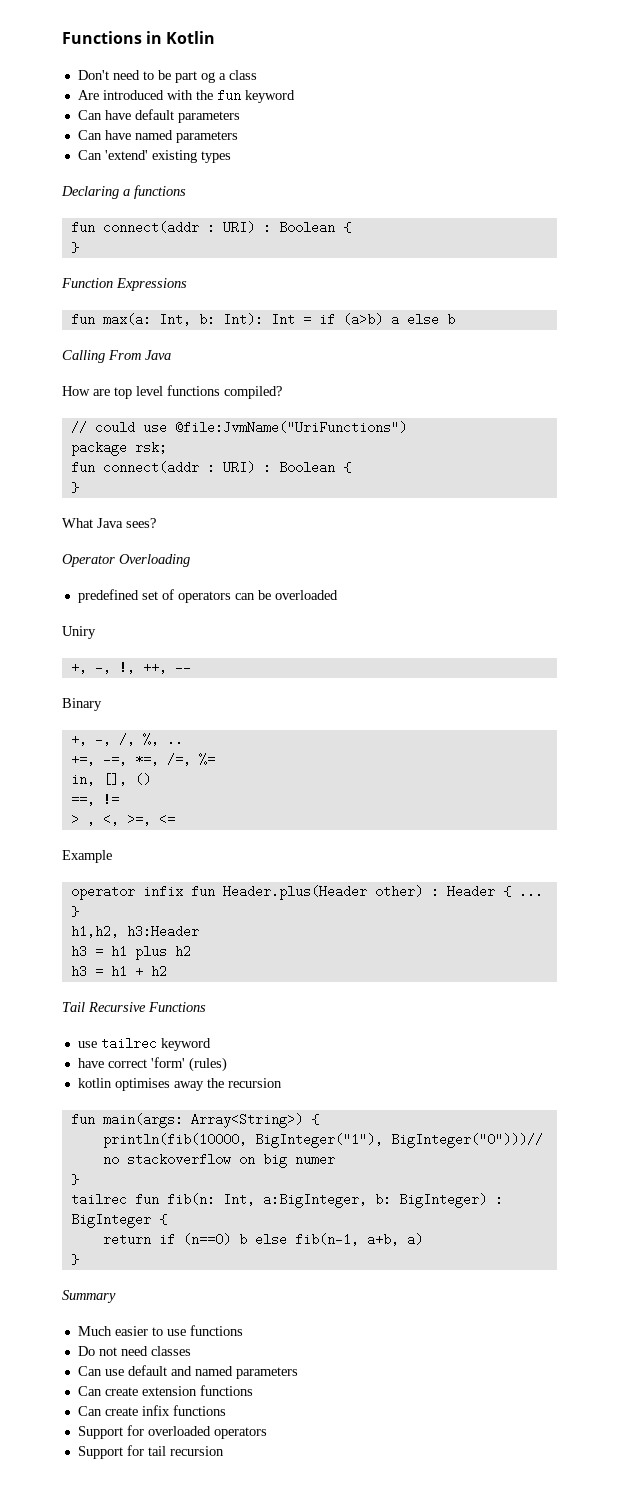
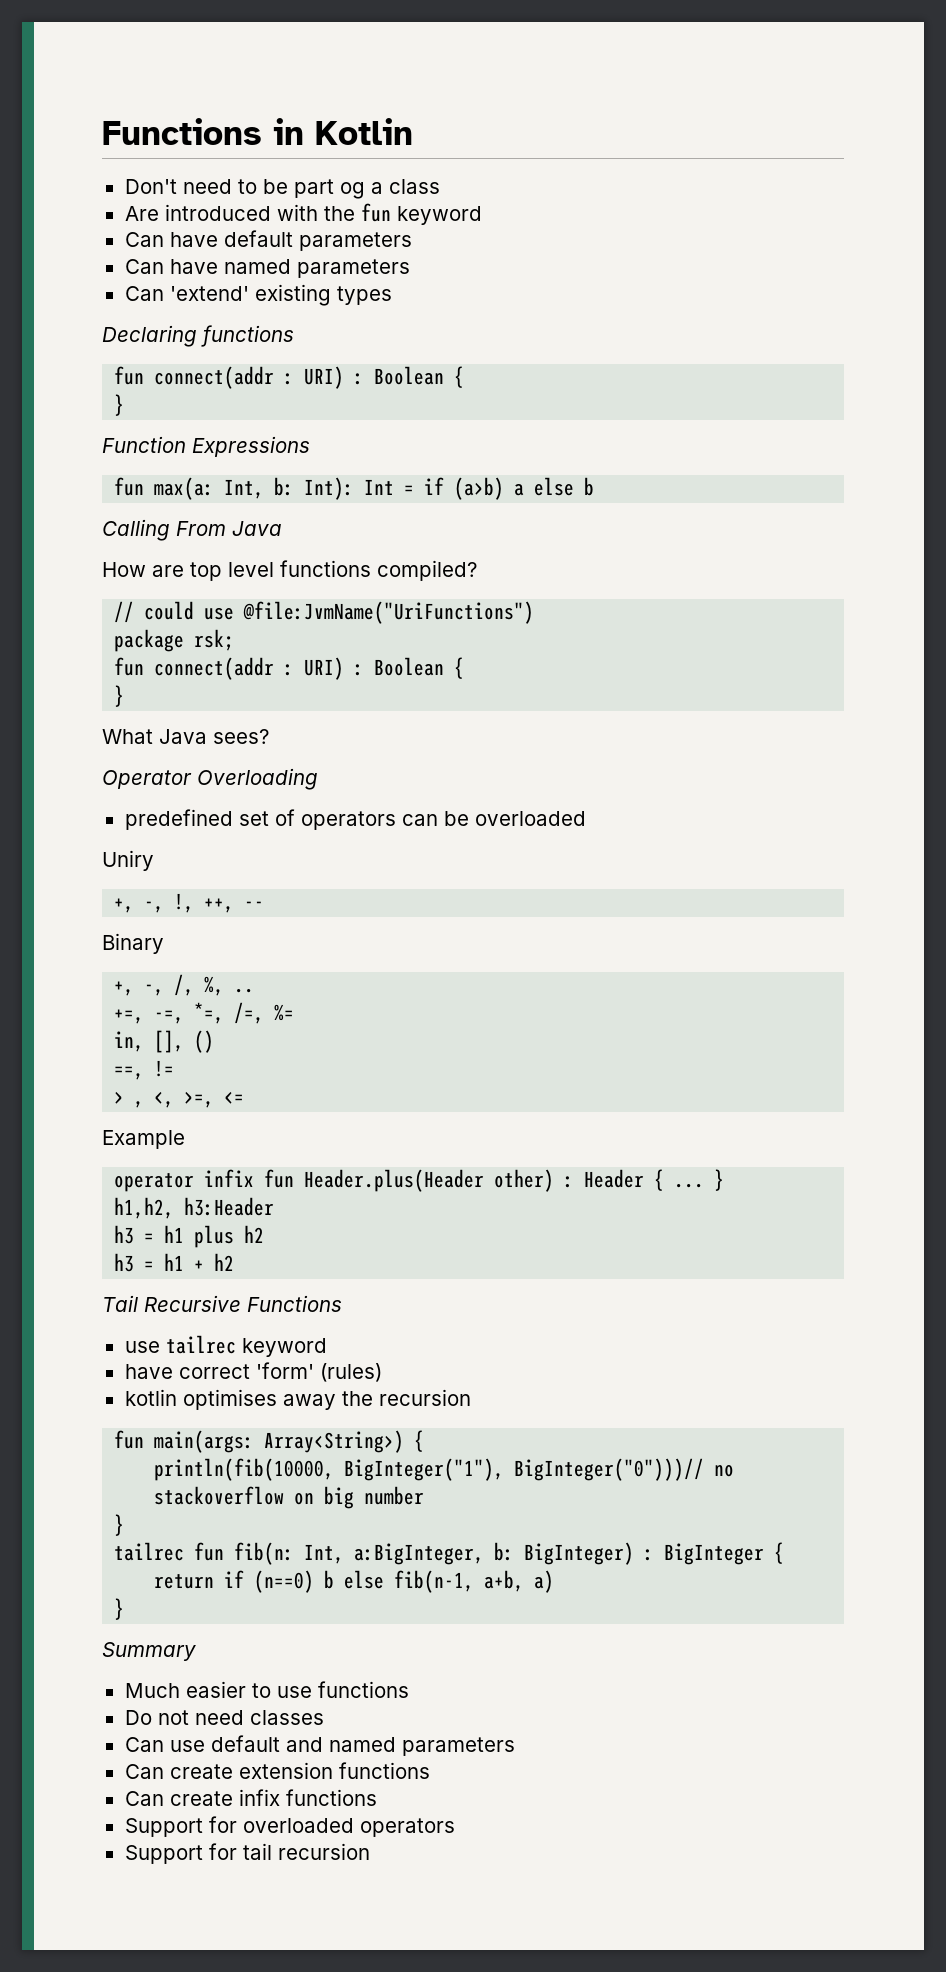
- Declaring a functions
+ Declaring functions
- println(fib(10000, BigInteger("1"), BigInteger("0")))// no stackoverflow on big numer
+ println(fib(10000, BigInteger("1"), BigInteger("0")))// no stackoverflow on big number

